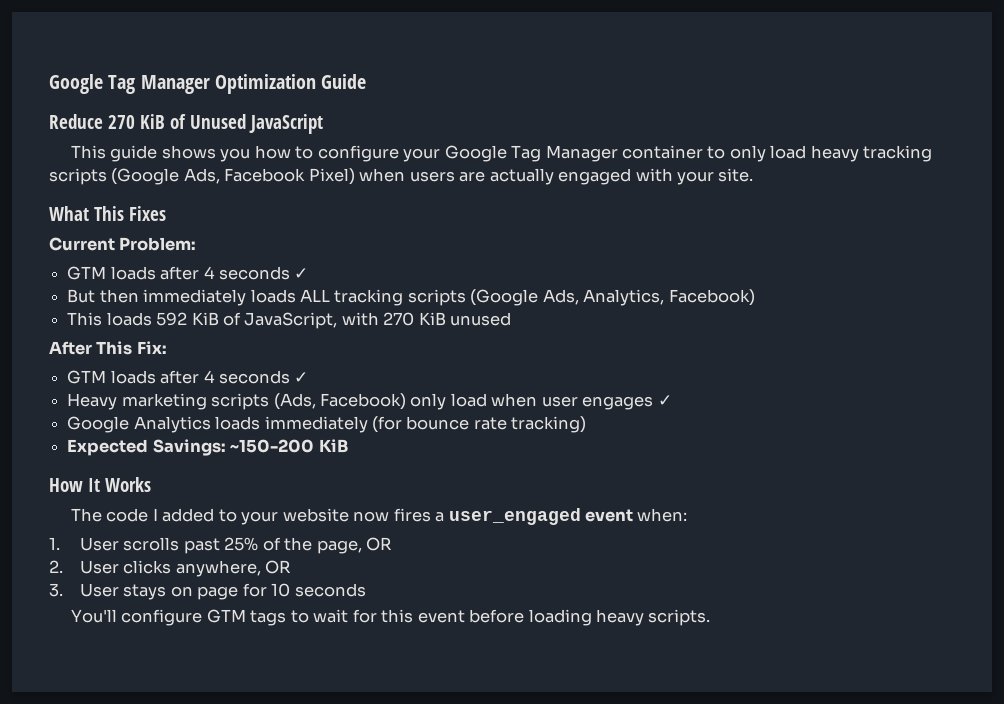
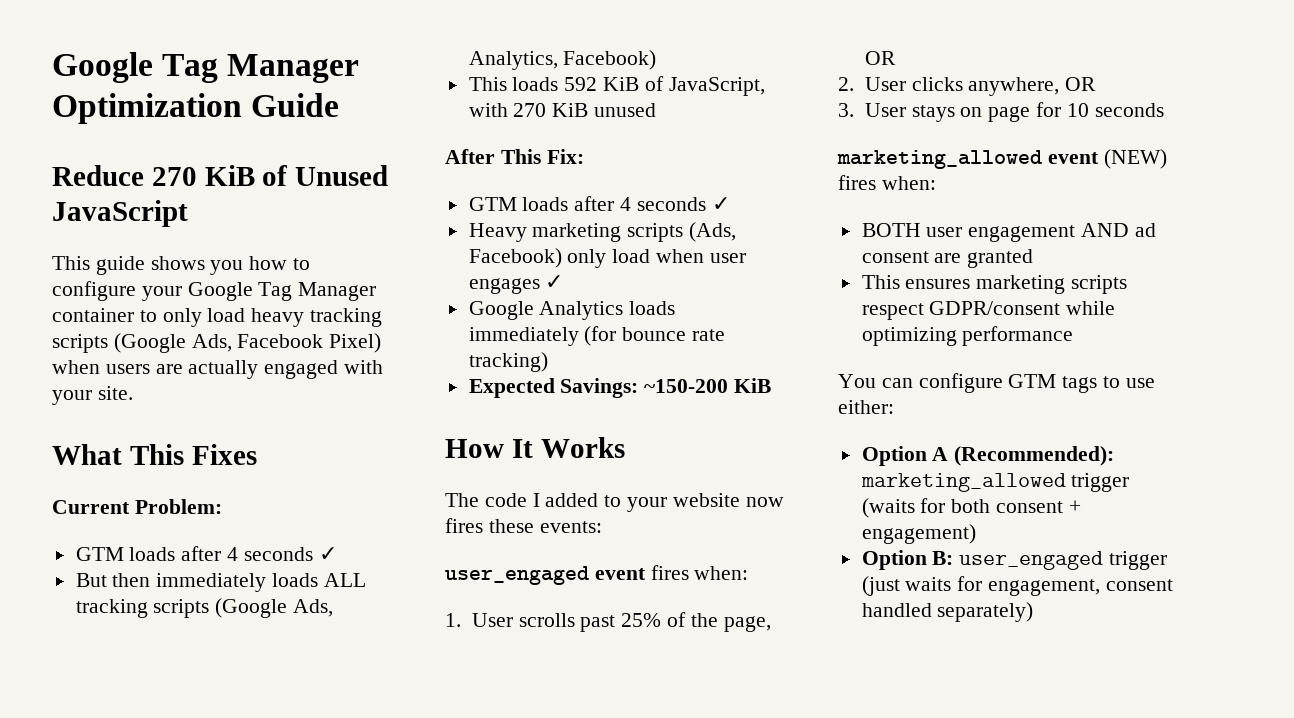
- The code I added to your website now fires a user_engaged event when:
+ The code I added to your website now fires these events:
+ user_engaged event fires when:
- You'll configure GTM tags to wait for this event before loading heavy scripts.
+ marketing_allowed event (NEW) fires when:
+ BOTH user engagement AND ad consent are granted
+ This ensures marketing scripts respect GDPR/consent while optimizing performance
+ You can configure GTM tags to use either:
+ Option A (Recommended): marketing_allowed trigger (waits for both consent + engagement)
+ Option B: user_engaged trigger (just waits for engagement, consent handled separately)

